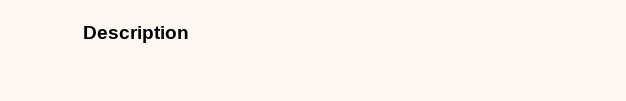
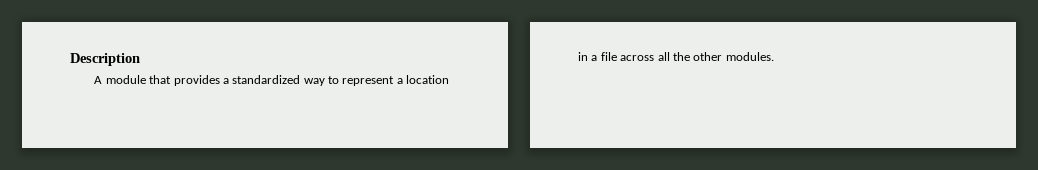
+ A module that provides a standardized way to represent a location in a file across all the other modules.

